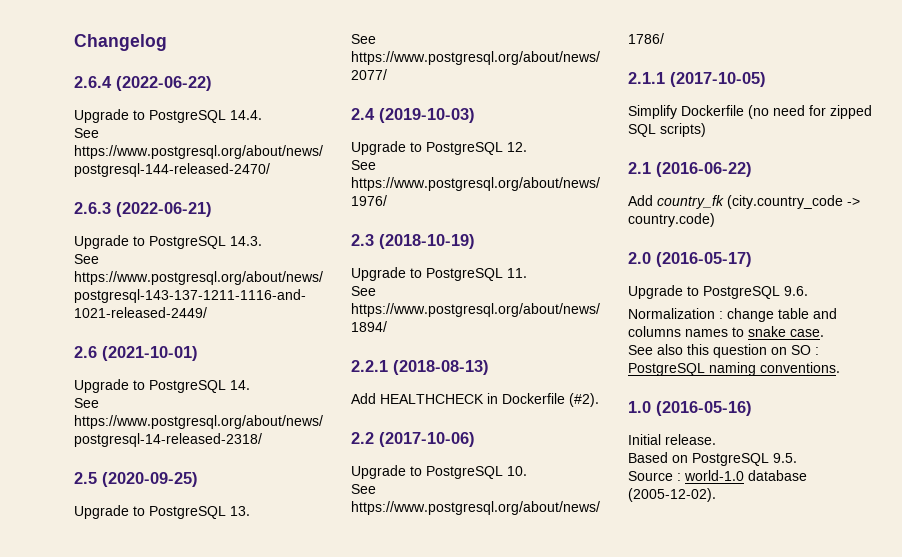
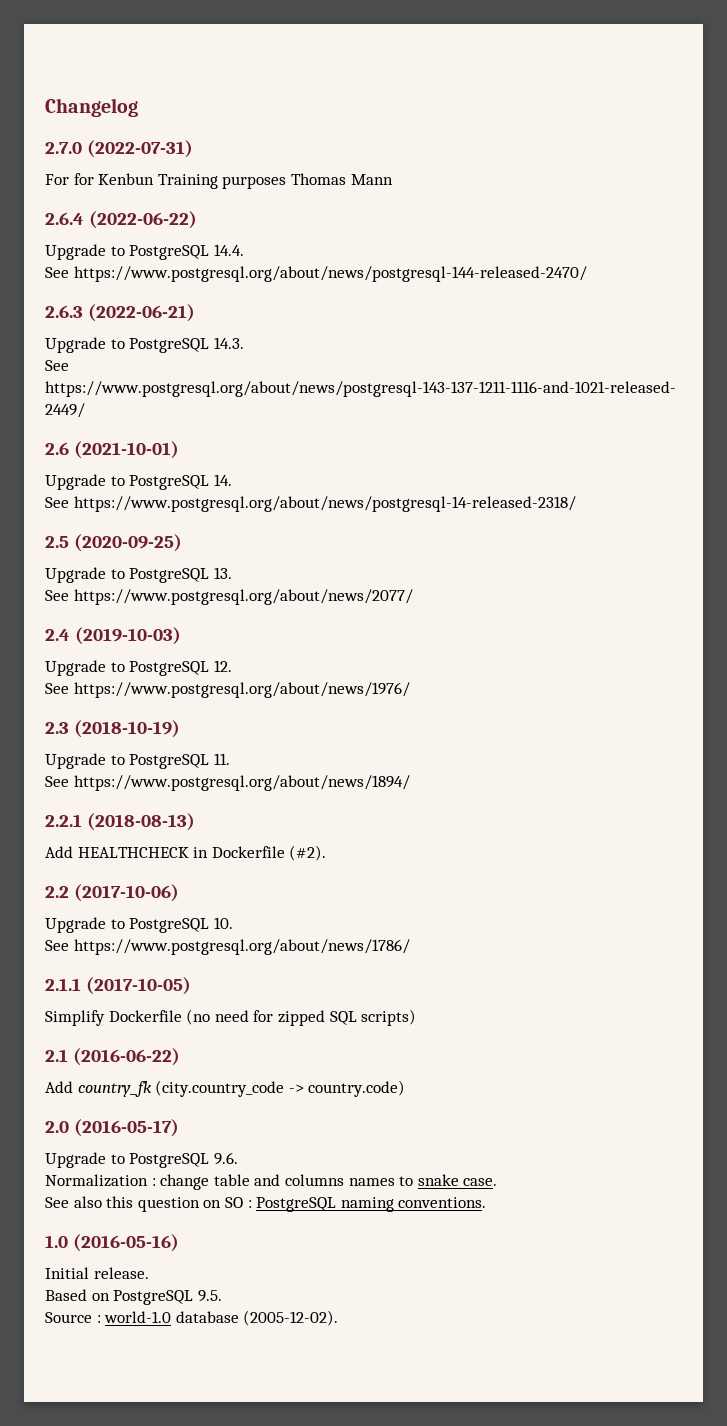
+ 2.7.0 (2022-07-31)
+ For for Kenbun Training purposes Thomas Mann

